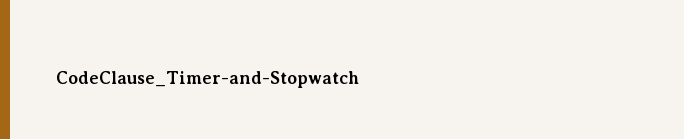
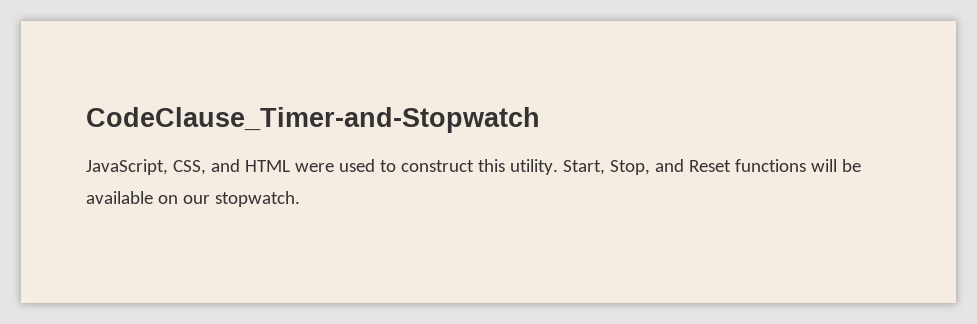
+ JavaScript, CSS, and HTML were used to construct this utility. Start, Stop, and Reset functions will be available on our stopwatch.

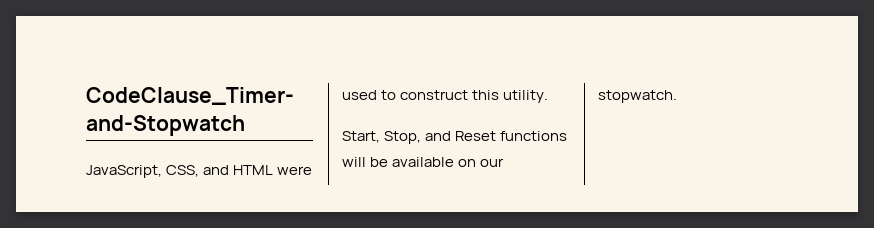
- JavaScript, CSS, and HTML were used to construct this utility. Start, Stop, and Reset functions will be available on our stopwatch.
+ JavaScript, CSS, and HTML were used to construct this utility.
+ Start, Stop, and Reset functions will be available on our stopwatch.

